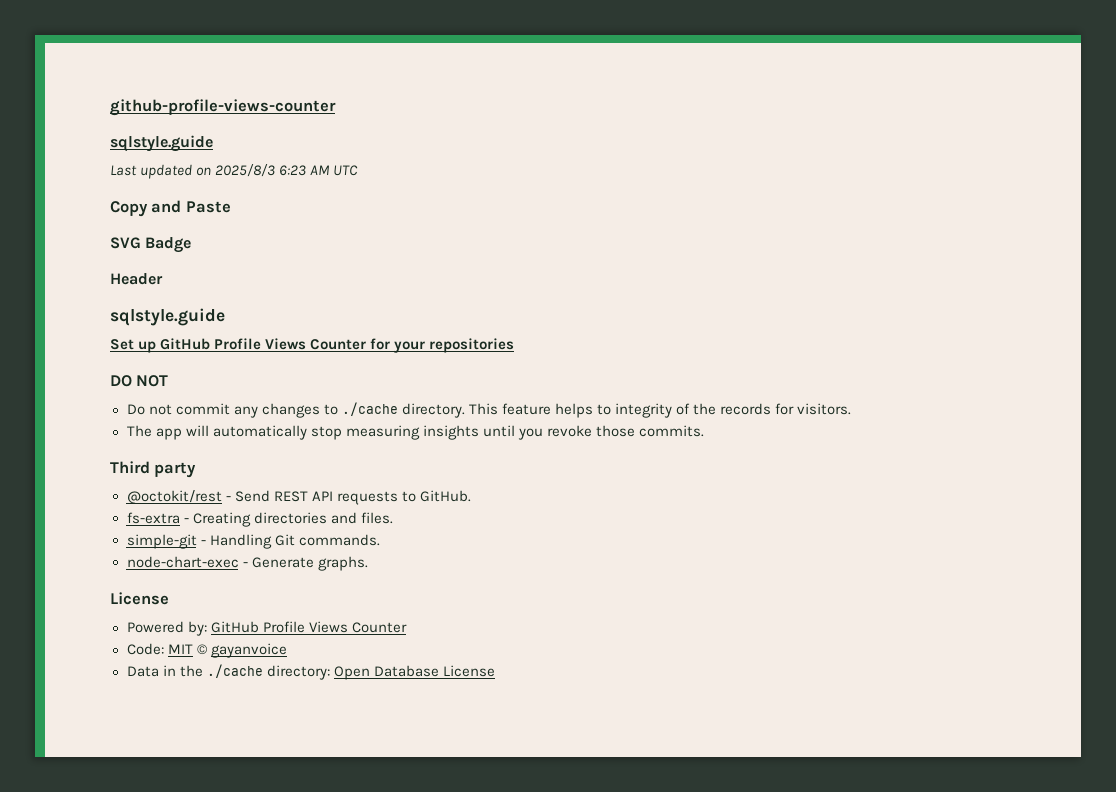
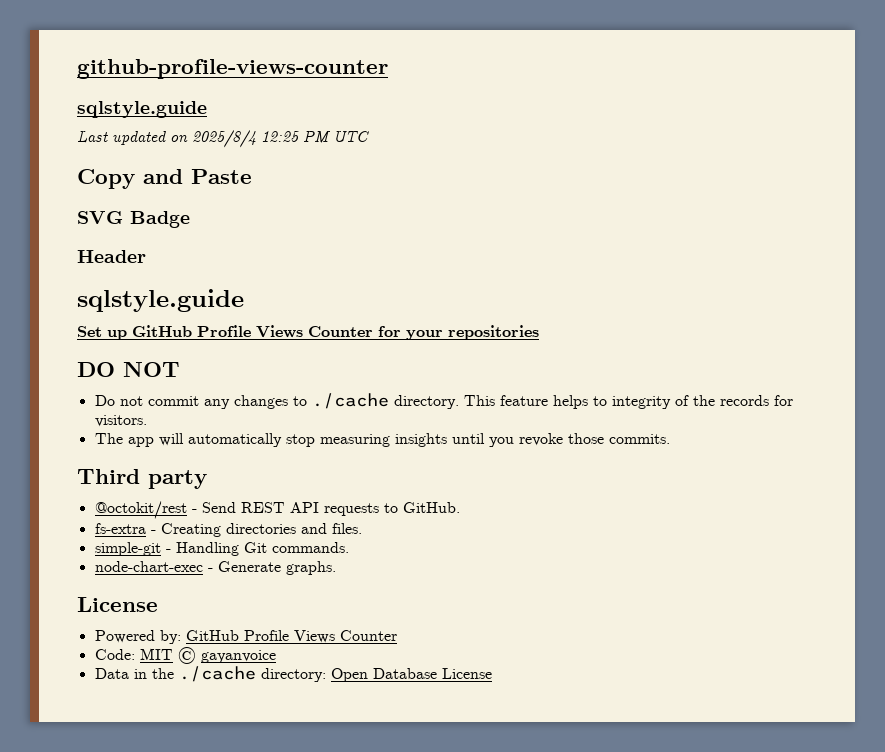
- Last updated on 2025/8/3 6:23 AM UTC
+ Last updated on 2025/8/4 12:25 PM UTC

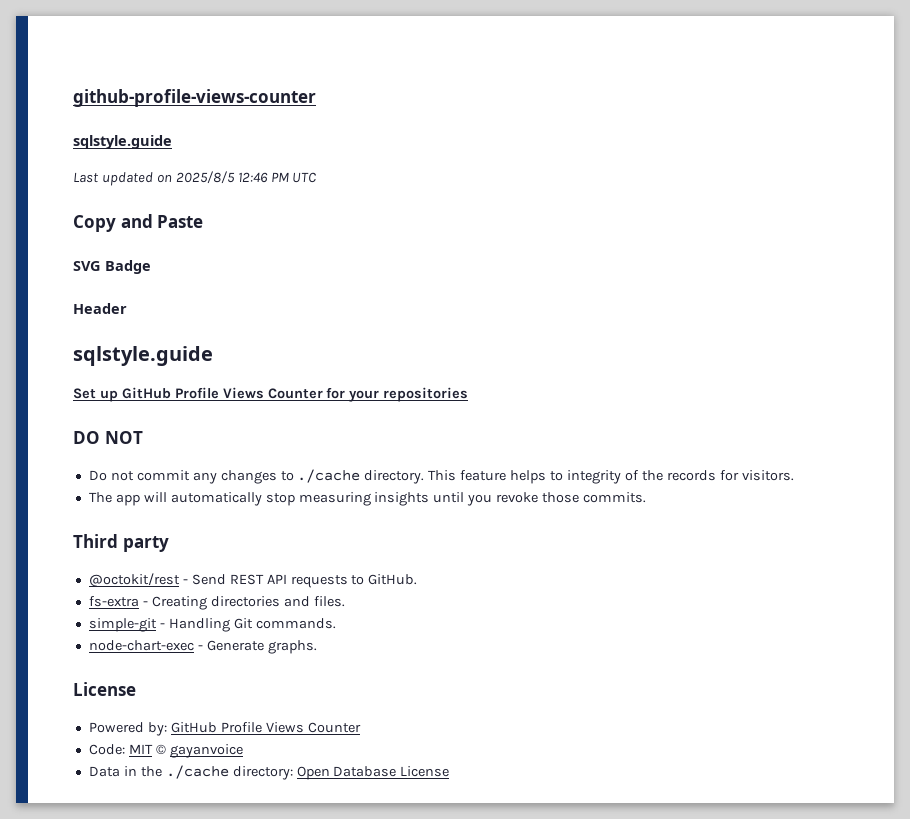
- Last updated on 2025/8/4 12:25 PM UTC
+ Last updated on 2025/8/5 12:46 PM UTC

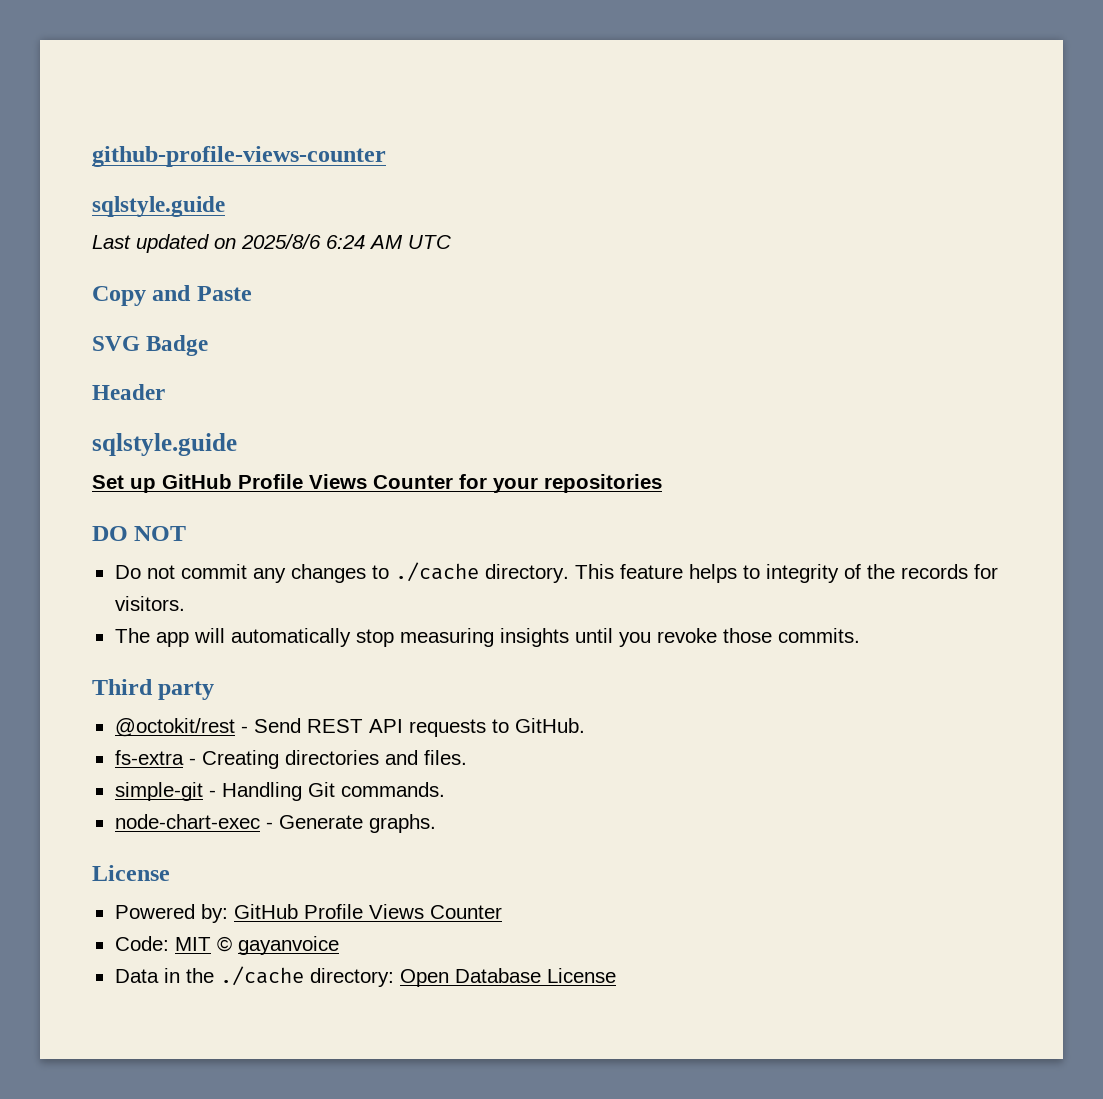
- Last updated on 2025/8/5 12:46 PM UTC
+ Last updated on 2025/8/6 6:24 AM UTC

